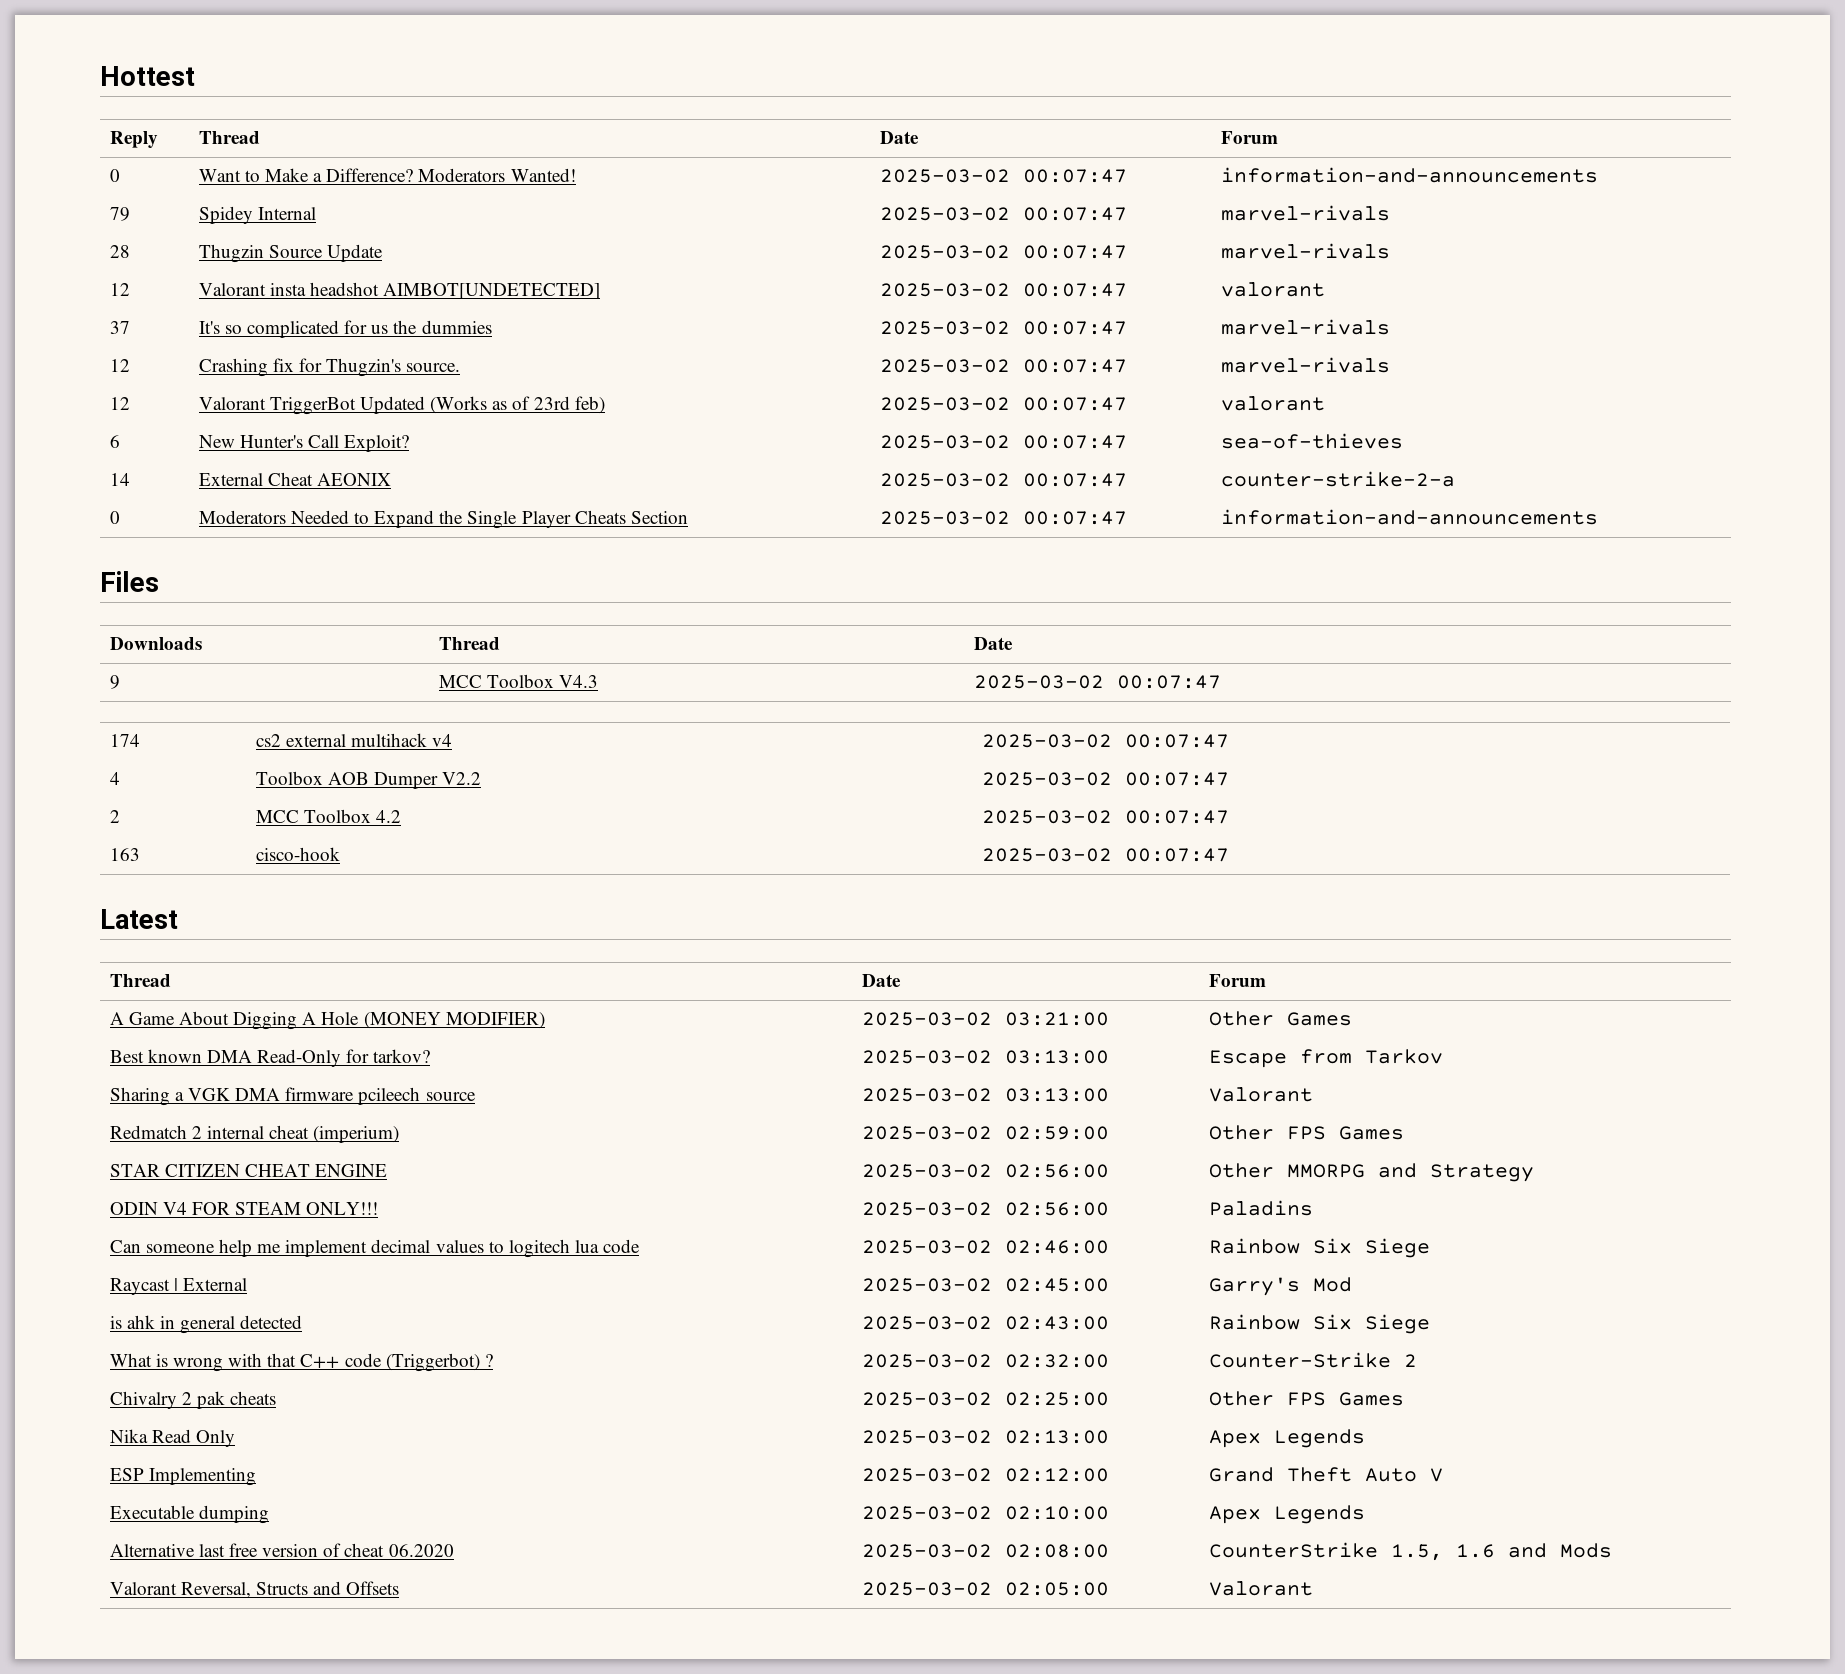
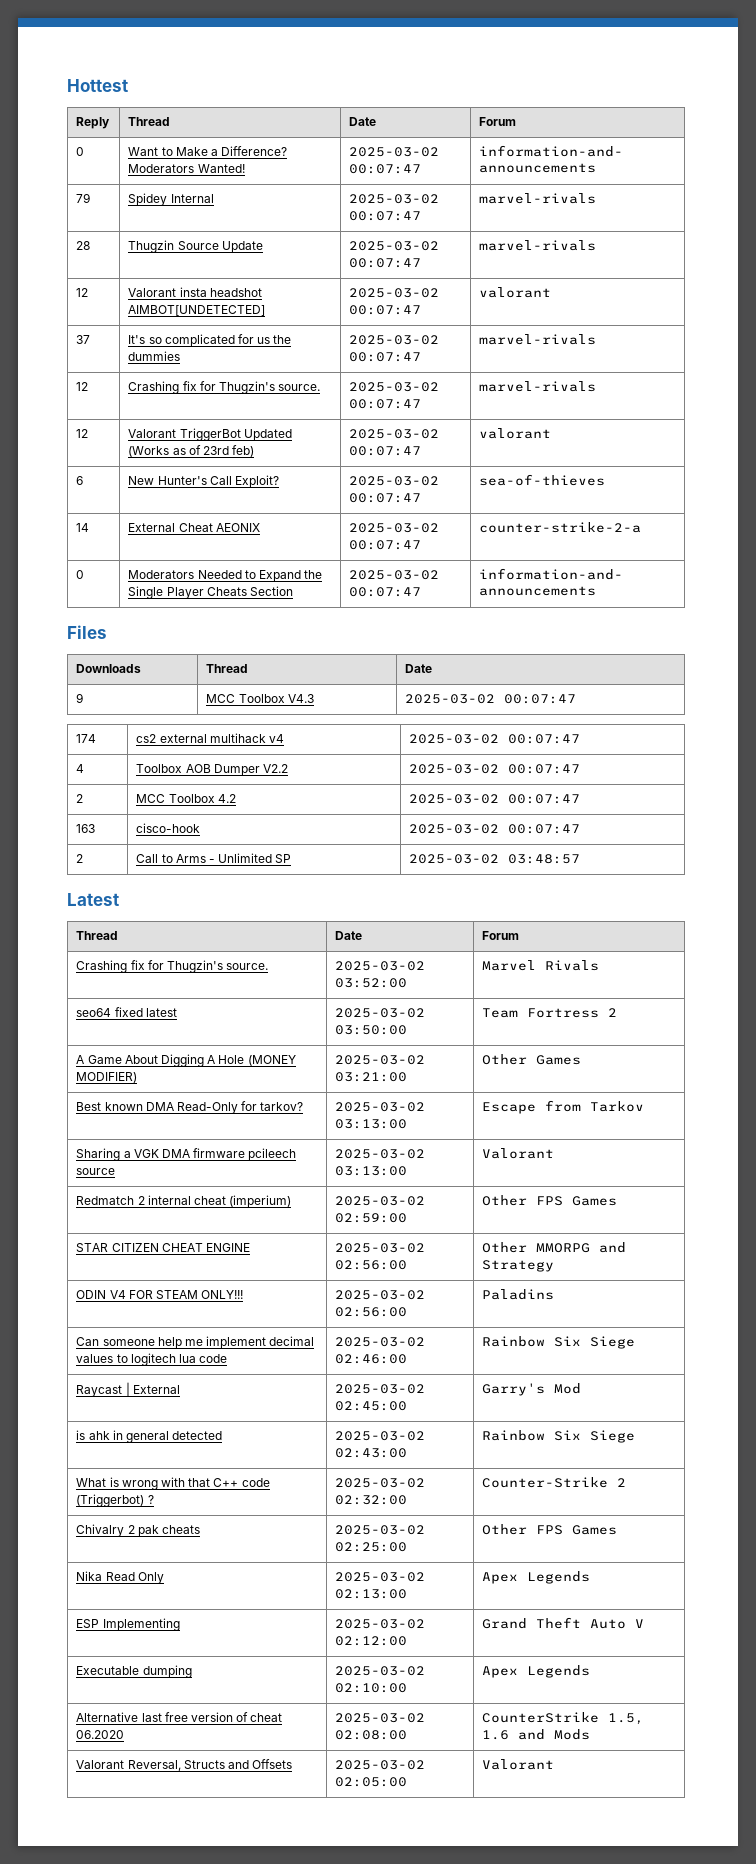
+ 2 | Call to Arms - Unlimited SP | 2025-03-02 03:48:57
  Latest
  Thread | Date | Forum
+ Crashing fix for Thugzin's source. | 2025-03-02 03:52:00 | Marvel Rivals
+ seo64 fixed latest | 2025-03-02 03:50:00 | Team Fortress 2

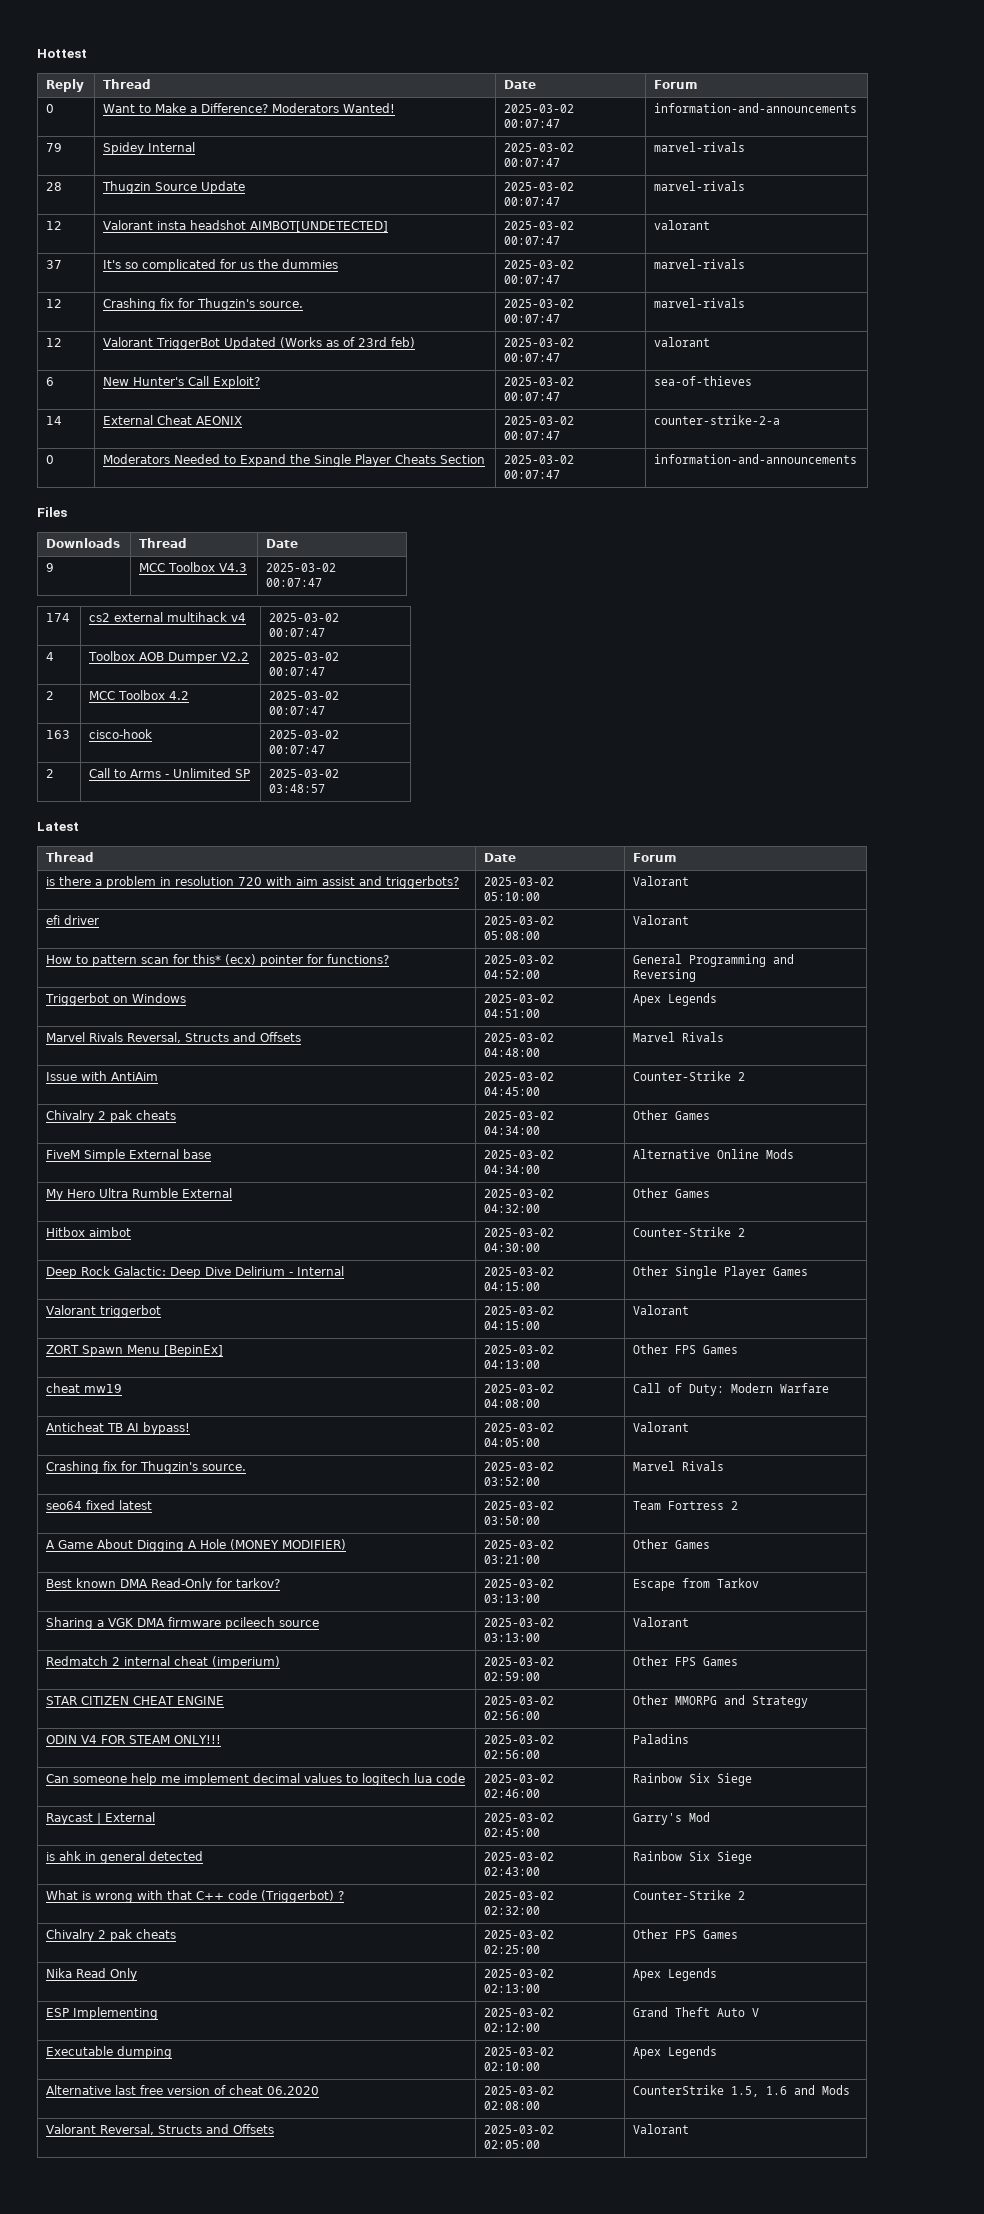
+ is there a problem in resolution 720 with aim assist and triggerbots? | 2025-03-02 05:10:00 | Valorant
+ efi driver | 2025-03-02 05:08:00 | Valorant
+ How to pattern scan for this* (ecx) pointer for functions? | 2025-03-02 04:52:00 | General Programming and Reversing
+ Triggerbot on Windows | 2025-03-02 04:51:00 | Apex Legends
+ Marvel Rivals Reversal, Structs and Offsets | 2025-03-02 04:48:00 | Marvel Rivals
+ Issue with AntiAim | 2025-03-02 04:45:00 | Counter-Strike 2
+ Chivalry 2 pak cheats | 2025-03-02 04:34:00 | Other Games
+ FiveM Simple External base | 2025-03-02 04:34:00 | Alternative Online Mods
+ My Hero Ultra Rumble External | 2025-03-02 04:32:00 | Other Games
+ Hitbox aimbot | 2025-03-02 04:30:00 | Counter-Strike 2
+ Deep Rock Galactic: Deep Dive Delirium - Internal | 2025-03-02 04:15:00 | Other Single Player Games
+ Valorant triggerbot | 2025-03-02 04:15:00 | Valorant
+ ZORT Spawn Menu [BepinEx] | 2025-03-02 04:13:00 | Other FPS Games
+ cheat mw19 | 2025-03-02 04:08:00 | Call of Duty: Modern Warfare
+ Anticheat TB AI bypass! | 2025-03-02 04:05:00 | Valorant

